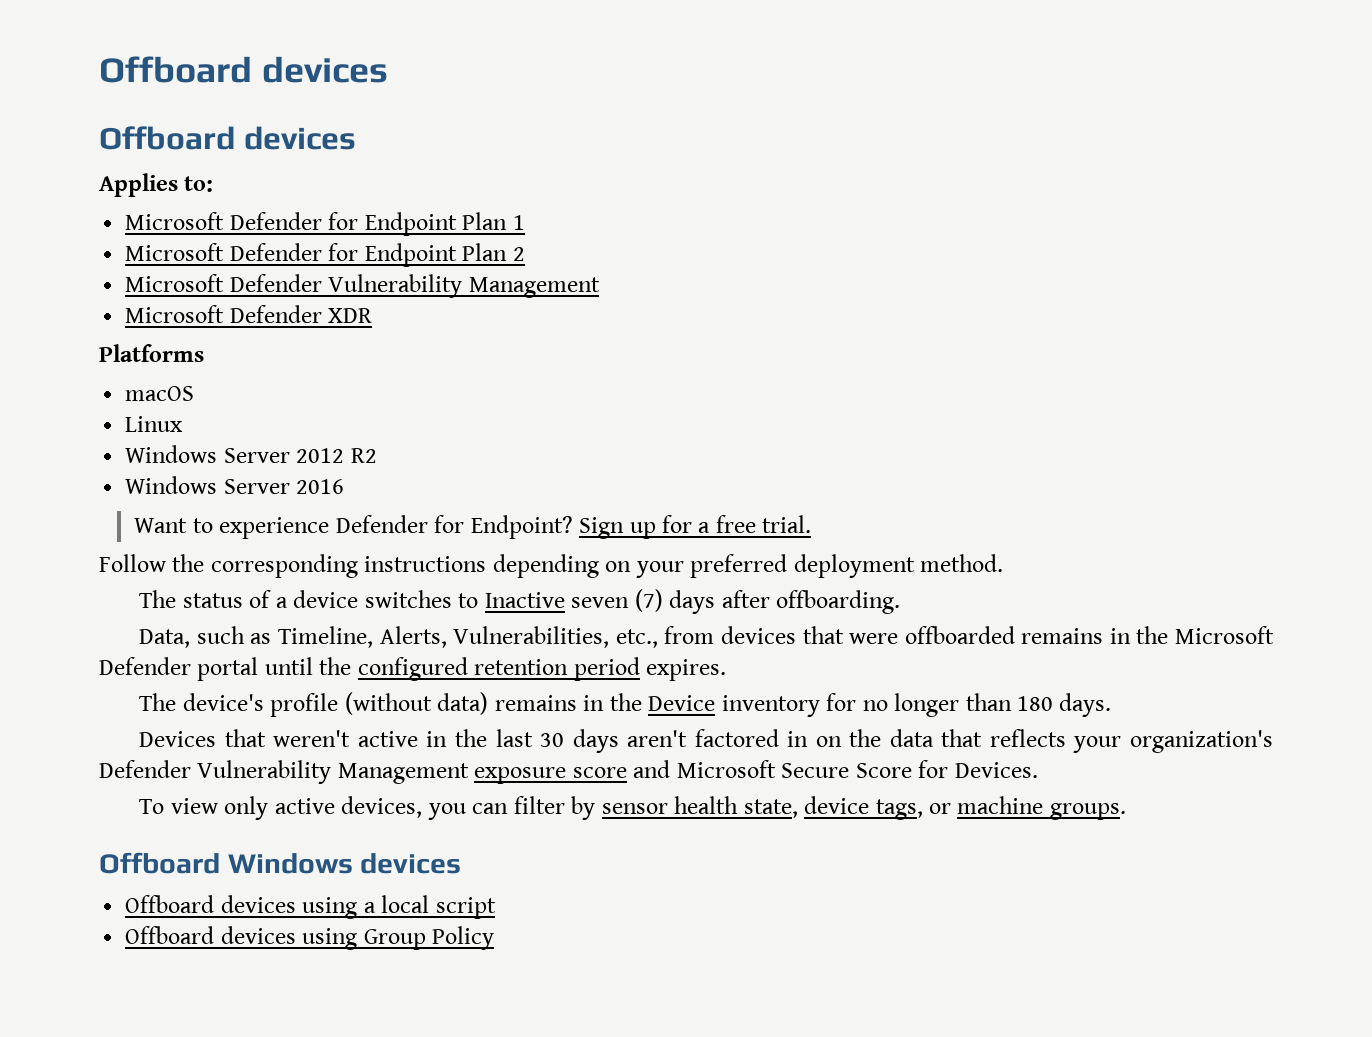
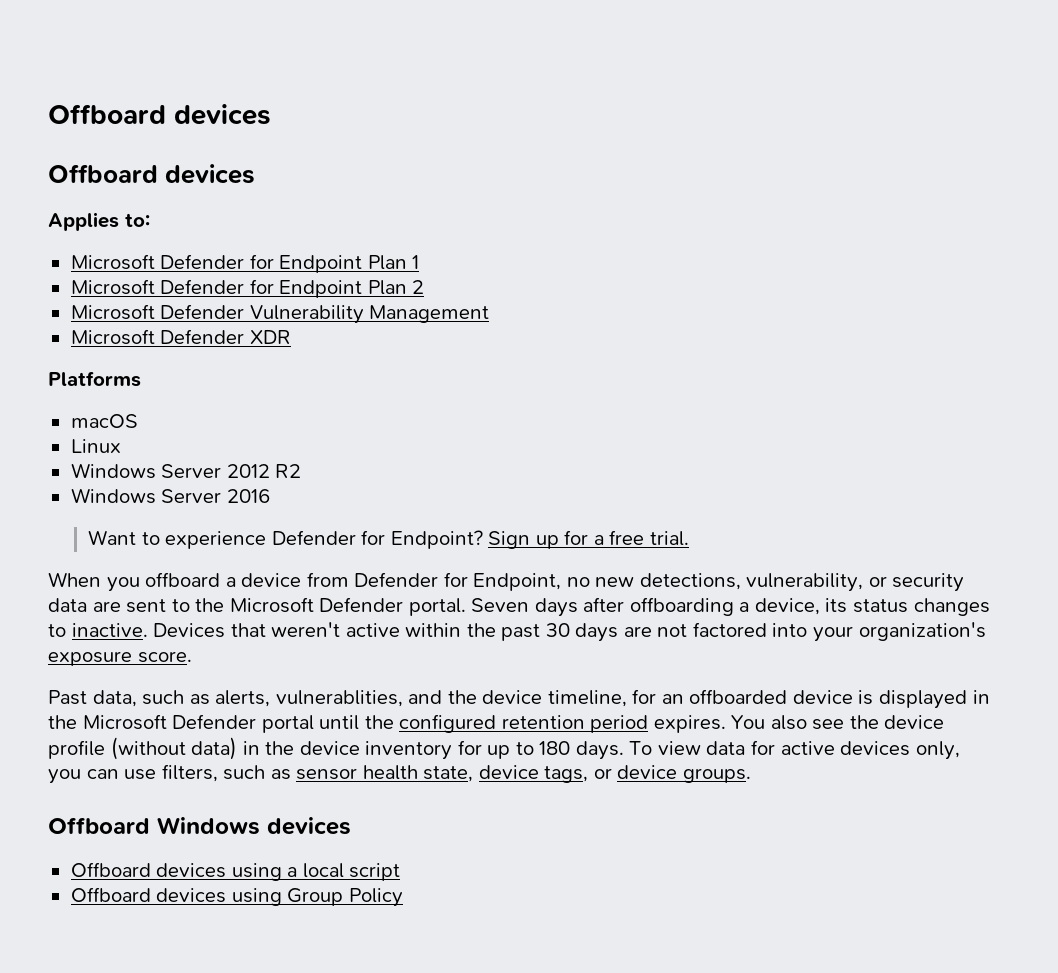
- Follow the corresponding instructions depending on your preferred deployment method.
- The status of a device switches to Inactive seven (7) days after offboarding.
- Data, such as Timeline, Alerts, Vulnerabilities, etc., from devices that were offboarded remains in the Microsoft Defender portal until the configured retention period expires.
- The device's profile (without data) remains in the Device inventory for no longer than 180 days.
- Devices that weren't active in the last 30 days aren't factored in on the data that reflects your organization's Defender Vulnerability Management exposure score and Microsoft Secure Score for Devices.
- To view only active devices, you can filter by sensor health state, device tags, or machine groups.
+ When you offboard a device from Defender for Endpoint, no new detections, vulnerability, or security data are sent to the Microsoft Defender portal. Seven days after offboarding a device, its status changes to inactive. Devices that weren't active within the past 30 days are not factored into your organization's exposure score.
+ Past data, such as alerts, vulnerablities, and the device timeline, for an offboarded device is displayed in the Microsoft Defender portal until the configured retention period expires. You also see the device profile (without data) in the device inventory for up to 180 days. To view data for active devices only, you can use filters, such as sensor health state, device tags, or device groups.

